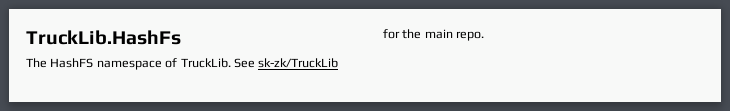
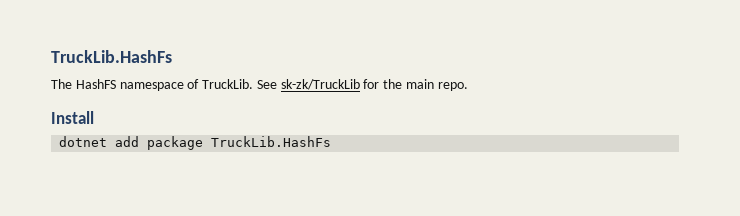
+ Install
+ dotnet add package TruckLib.HashFs

